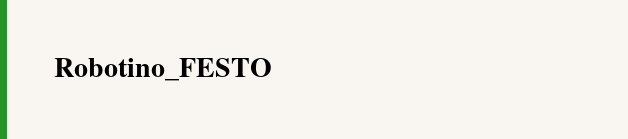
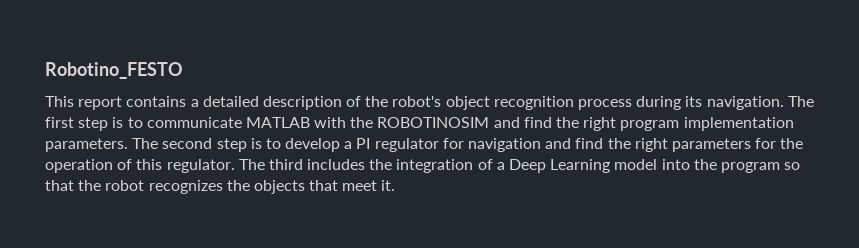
+ This report contains a detailed description of the robot's object recognition process during its navigation. The first step is to communicate MATLAB with the ROBOTINOSIM and find the right program implementation parameters. The second step is to develop a PI regulator for navigation and find the right parameters for the operation of this regulator. The third includes the integration of a Deep Learning model into the program so that the robot recognizes the objects that meet it.

